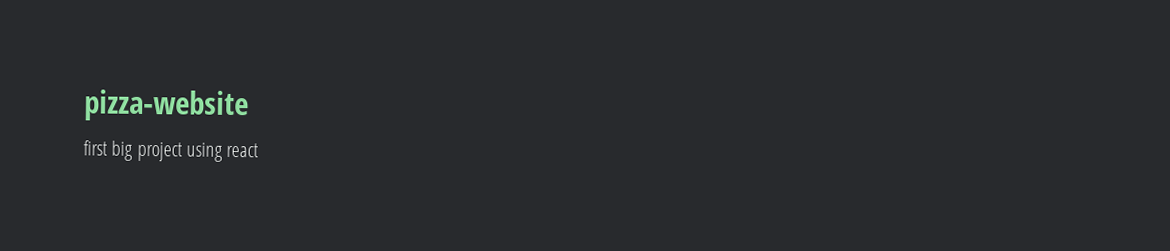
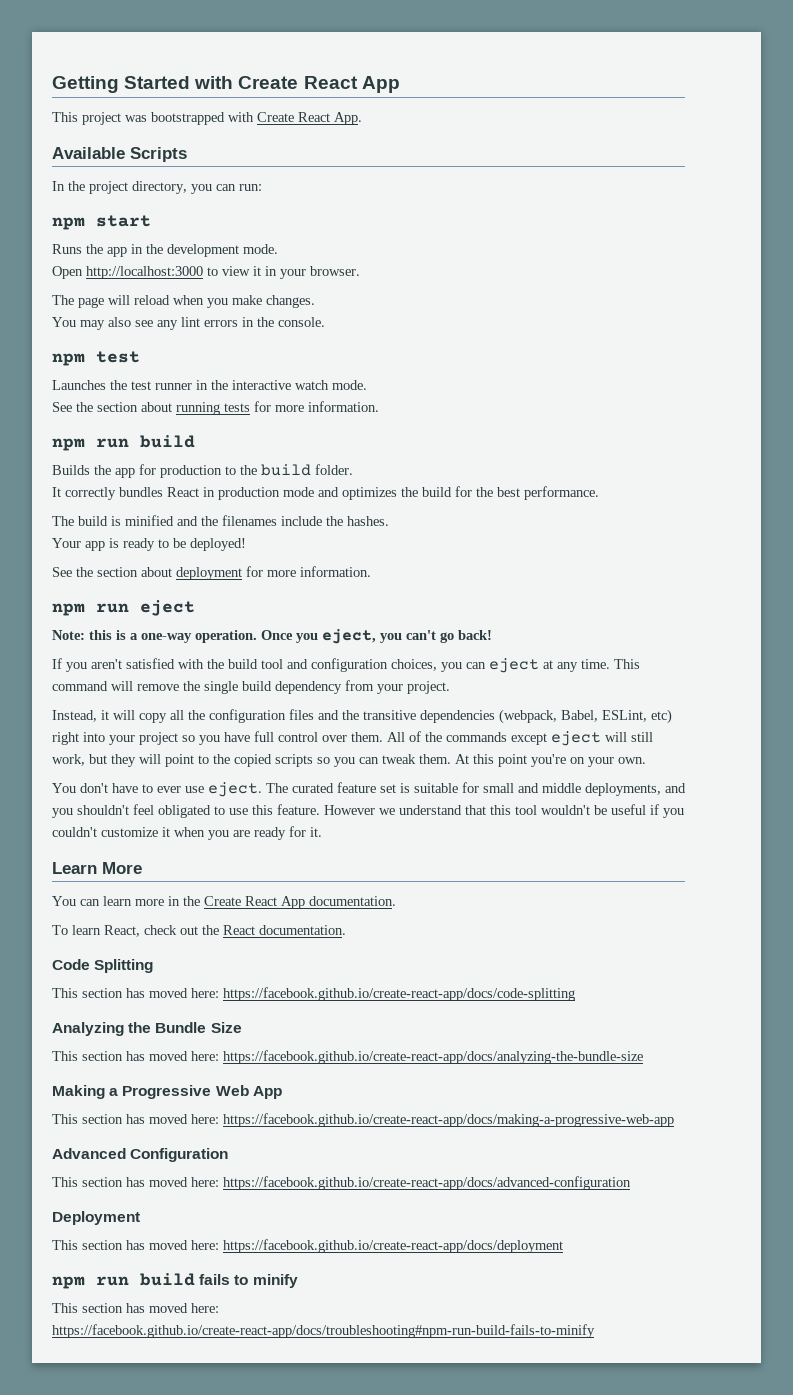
- pizza-website
- first big project using react
+ Getting Started with Create React App
+ This project was bootstrapped with Create React App.
+ Available Scripts
+ In the project directory, you can run:
+ npm start
+ Runs the app in the development mode.
+ Open http://localhost:3000 to view it in your browser.
+ The page will reload when you make changes.
+ You may also see any lint errors in the console.
+ npm test
+ Launches the test runner in the interactive watch mode.
+ See the section about running tests for more information.
+ npm run build
+ Builds the app for production to the build folder.
+ It correctly bundles React in production mode and optimizes the build for the best performance.
+ The build is minified and the filenames include the hashes.
+ Your app is ready to be deployed!
+ See the section about deployment for more information.
+ npm run eject
+ Note: this is a one-way operation. Once you eject, you can't go back!
+ If you aren't satisfied with the build tool and configuration choices, you can eject at any time. This command will remove the single build dependency from your project.
+ Instead, it will copy all the configuration files and the transitive dependencies (webpack, Babel, ESLint, etc) right into your project so you have full control over them. All of the commands except eject will still work, but they will point to the copied scripts so you can tweak them. At this point you're on your own.
+ You don't have to ever use eject. The curated feature set is suitable for small and middle deployments, and you shouldn't feel obligated to use this feature. However we understand that this tool wouldn't be useful if you couldn't customize it when you are ready for it.
+ Learn More
+ You can learn more in the Create React App documentation.
+ To learn React, check out the React documentation.
+ Code Splitting
+ This section has moved here: https://facebook.github.io/create-react-app/docs/code-splitting
+ Analyzing the Bundle Size
+ This section has moved here: https://facebook.github.io/create-react-app/docs/analyzing-the-bundle-size
+ Making a Progressive Web App
+ This section has moved here: https://facebook.github.io/create-react-app/docs/making-a-progressive-web-app
+ Advanced Configuration
+ This section has moved here: https://facebook.github.io/create-react-app/docs/advanced-configuration
+ Deployment
+ This section has moved here: https://facebook.github.io/create-react-app/docs/deployment
+ npm run build fails to minify
+ This section has moved here: https://facebook.github.io/create-react-app/docs/troubleshooting#npm-run-build-fails-to-minify

